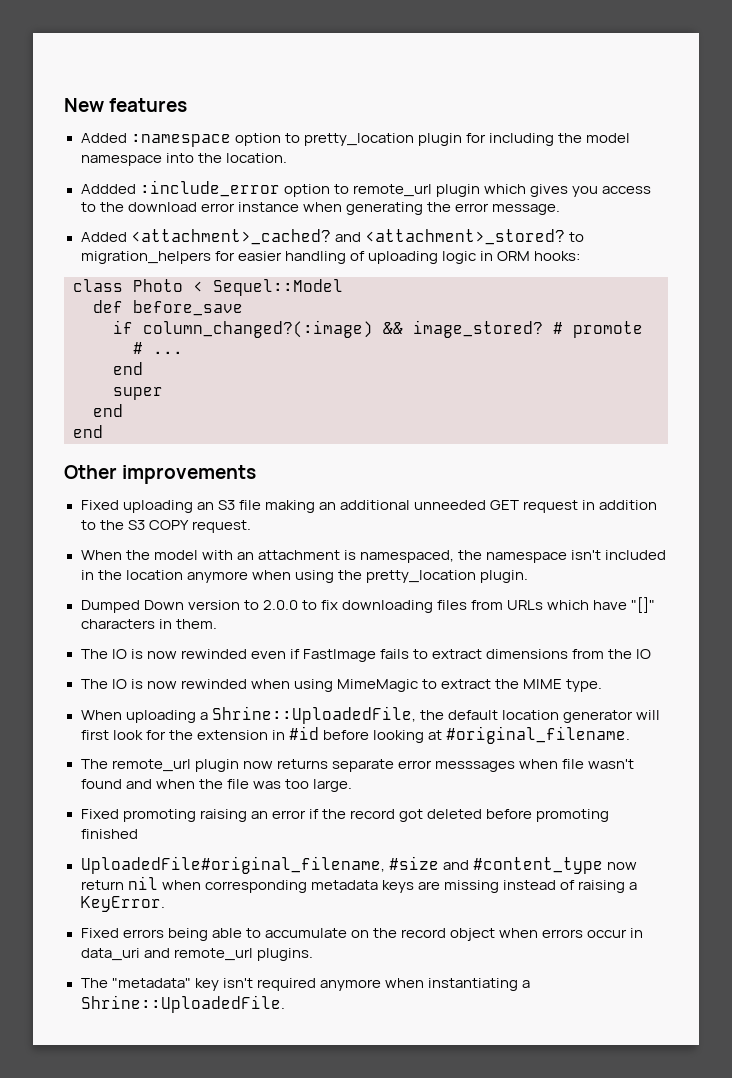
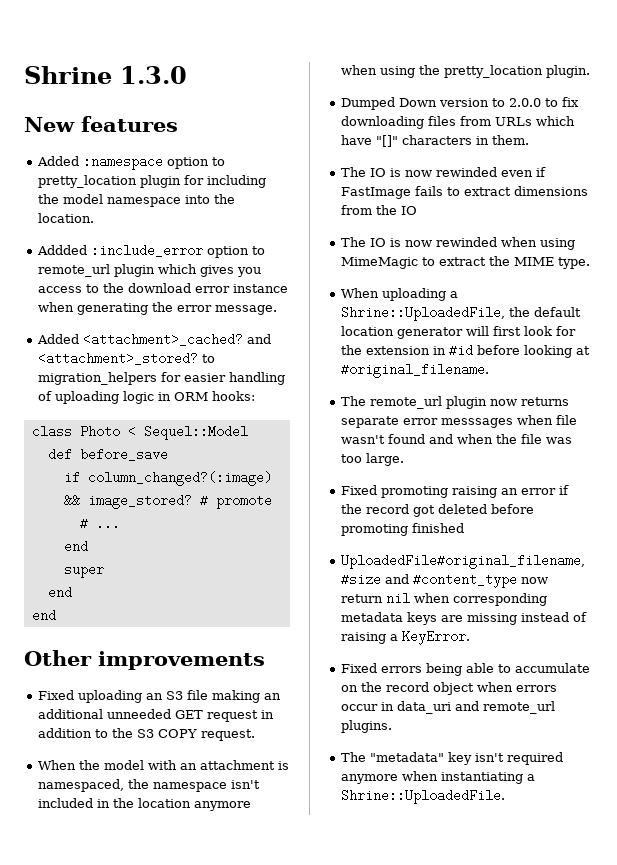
+ Shrine 1.3.0

